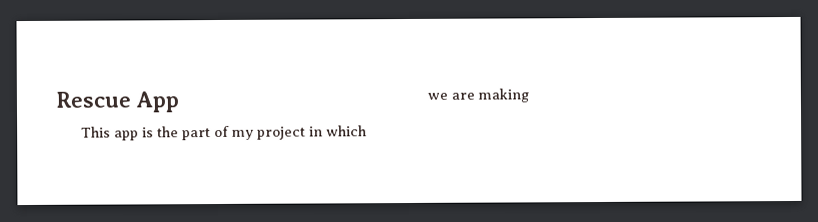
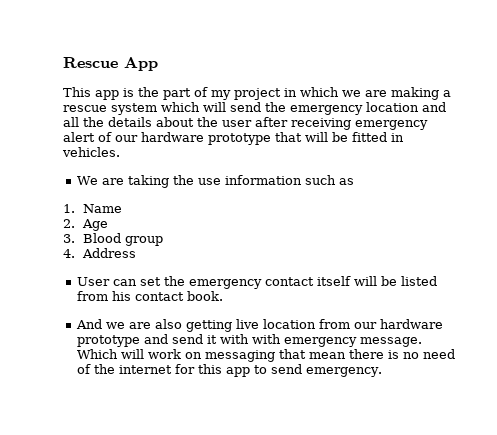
- This app is the part of my project in which we are making
+ This app is the part of my project in which we are making a rescue system which will send the emergency location and all the details about the user after receiving emergency alert of our hardware prototype that will be fitted in vehicles.
+ We are taking the use information such as
+ 1. Name
+ 2. Age
+ 3. Blood group
+ 4. Address
+ User can set the emergency contact itself will be listed from his contact book.
+ And we are also getting live location from our hardware prototype and send it with with emergency message. Which will work on messaging that mean there is no need of the internet for this app to send emergency.

